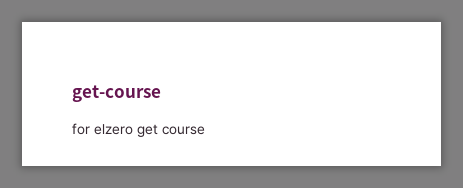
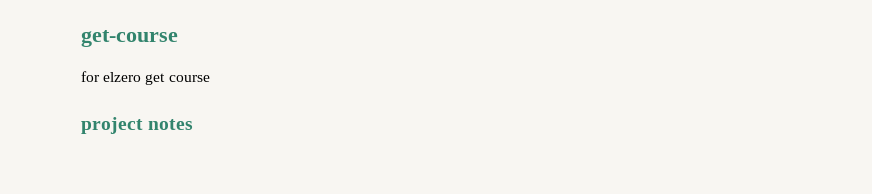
+ project notes

